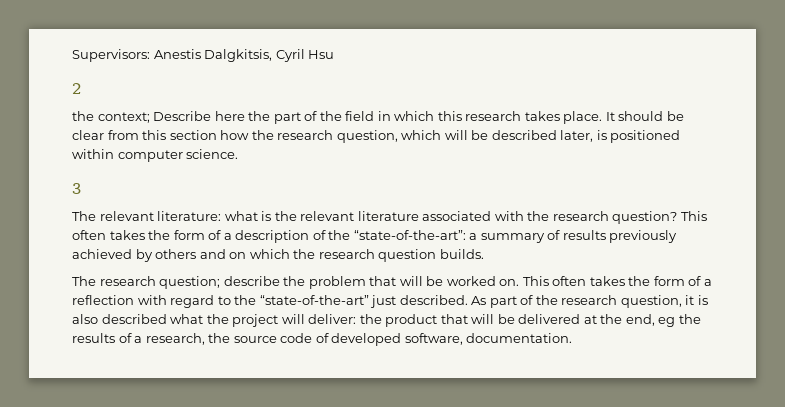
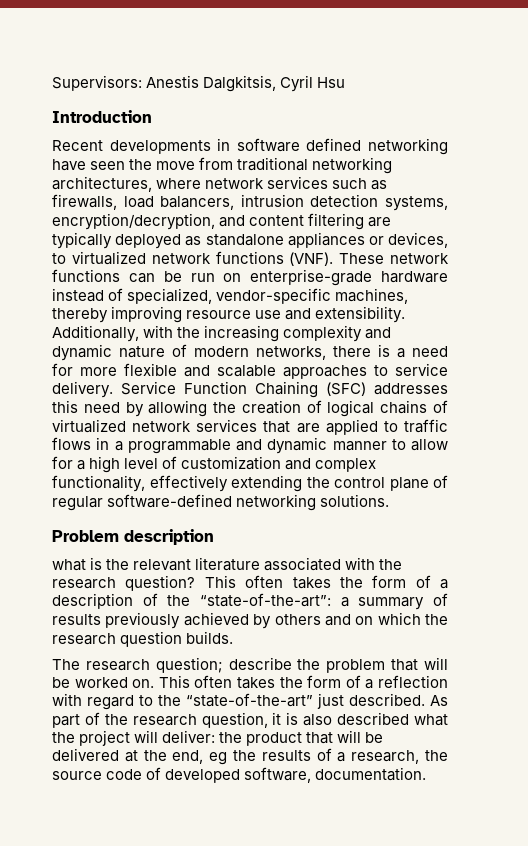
- 2
- the context; Describe here the part of the field in which this research takes place. It should be clear from this section how the research question, which will be described later, is positioned within computer science.
- 3
- The relevant literature: what is the relevant literature associated with the research question?
+ Introduction
+ Recent developments in software defined networking have seen the move from traditional networking architectures, where network services such as firewalls, load balancers, intrusion detection systems, encryption/decryption, and content filtering are typically deployed as standalone appliances or devices, to virtualized network functions (VNF). These network functions can be run on enterprise-grade hardware instead of specialized, vendor-specific machines, thereby improving resource use and extensibility. Additionally, with the increasing complexity and dynamic nature of modern networks, there is a need for more flexible and scalable approaches to service delivery. Service Function Chaining (SFC) addresses this need by allowing the creation of logical chains of virtualized network services that are applied to traffic flows in a programmable and dynamic manner to allow for a high level of customization and complex functionality, effectively extending the control plane of regular software-defined networking solutions.
+ Problem description
+ what is the relevant literature associated with the research question?

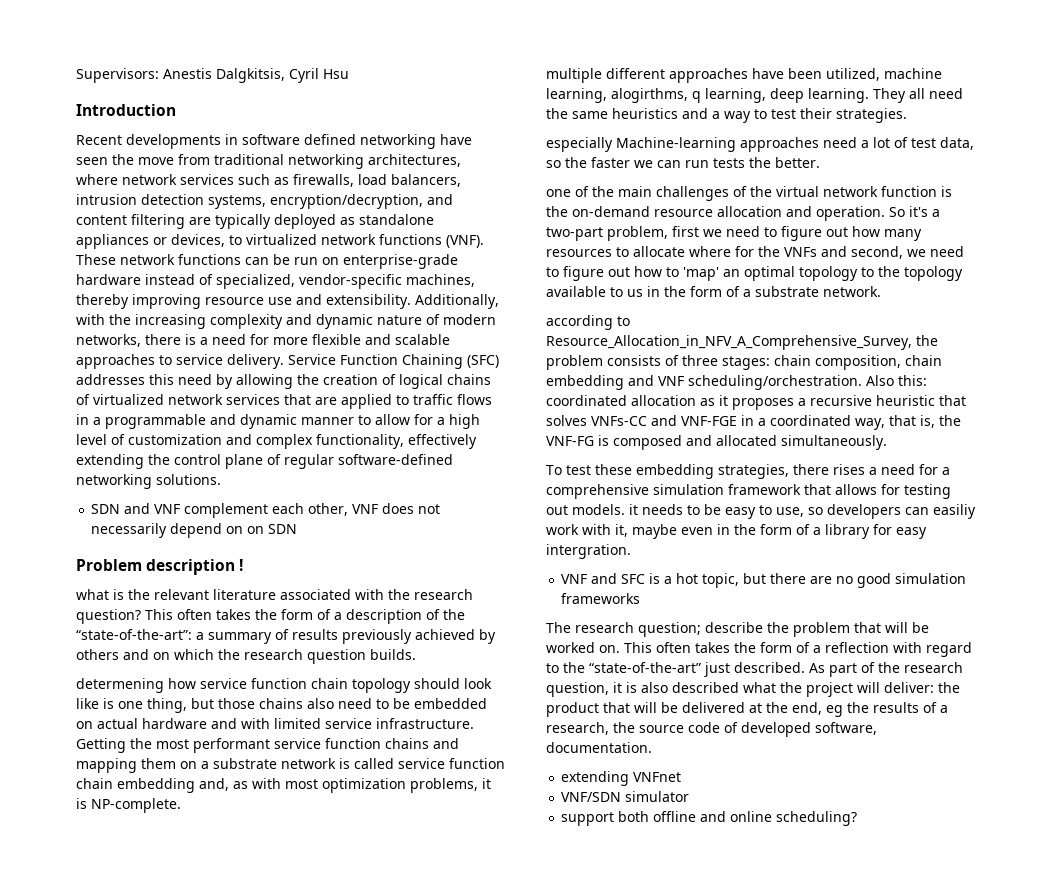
+ SDN and VNF complement each other, VNF does not necessarily depend on on SDN
- Problem description
+ Problem description !
+ determening how service function chain topology should look like is one thing, but those chains also need to be embedded on actual hardware and with limited service infrastructure. Getting the most performant service function chains and mapping them on a substrate network is called service function chain embedding and, as with most optimization problems, it is NP-complete.
+ multiple different approaches have been utilized, machine learning, alogirthms, q learning, deep learning. They all need the same heuristics and a way to test their strategies.
+ especially Machine-learning approaches need a lot of test data, so the faster we can run tests the better.
+ one of the main challenges of the virtual network function is the on-demand resource allocation and operation. So it's a two-part problem, first we need to figure out how many resources to allocate where for the VNFs and second, we need to figure out how to 'map' an optimal topology to the topology available to us in the form of a substrate network.
+ according to Resource_Allocation_in_NFV_A_Comprehensive_Survey, the problem consists of three stages: chain composition, chain embedding and VNF scheduling/orchestration. Also this: coordinated allocation as it proposes a recursive heuristic that solves VNFs-CC and VNF-FGE in a coordinated way, that is, the VNF-FG is composed and allocated simultaneously.
+ To test these embedding strategies, there rises a need for a comprehensive simulation framework that allows for testing out models. it needs to be easy to use, so developers can easiliy work with it, maybe even in the form of a library for easy intergration.
+ VNF and SFC is a hot topic, but there are no good simulation frameworks
+ extending VNFnet
+ VNF/SDN simulator
+ support both offline and online scheduling?

